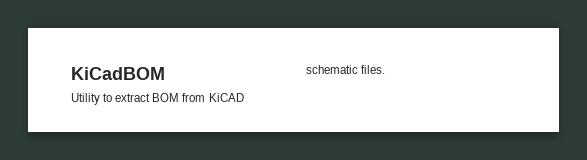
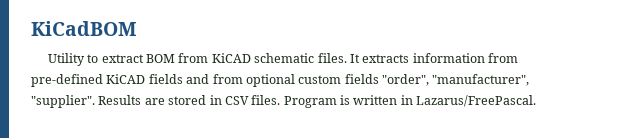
+ It extracts information from pre-defined KiCAD fields and from optional custom fields "order", "manufacturer", "supplier". Results are stored in CSV files. Program is written in Lazarus/FreePascal.

